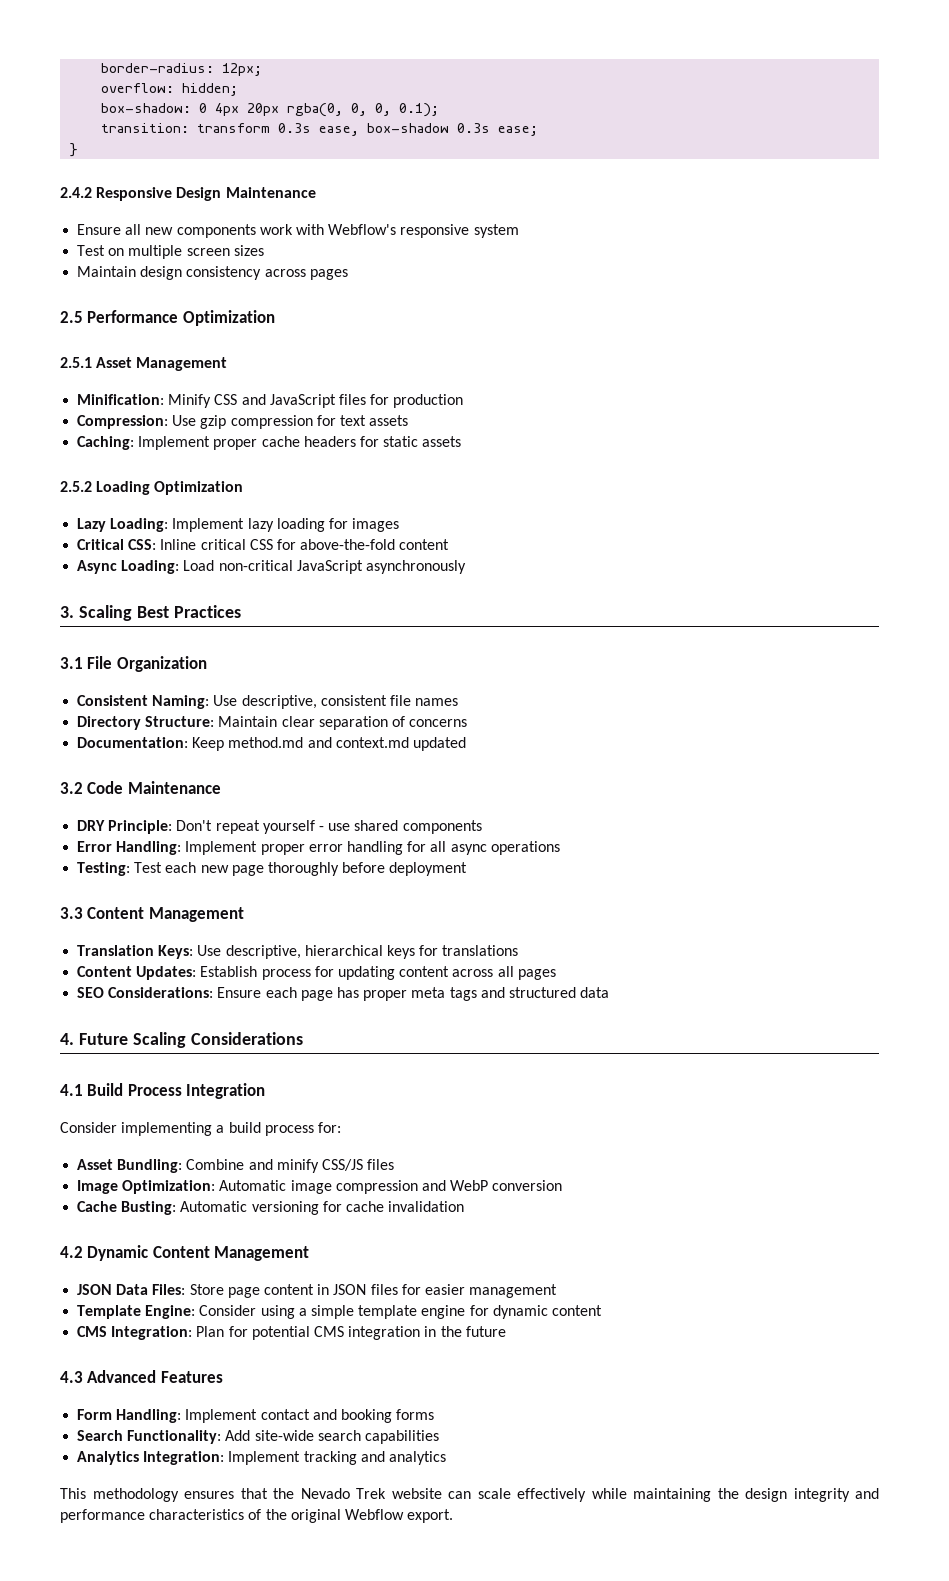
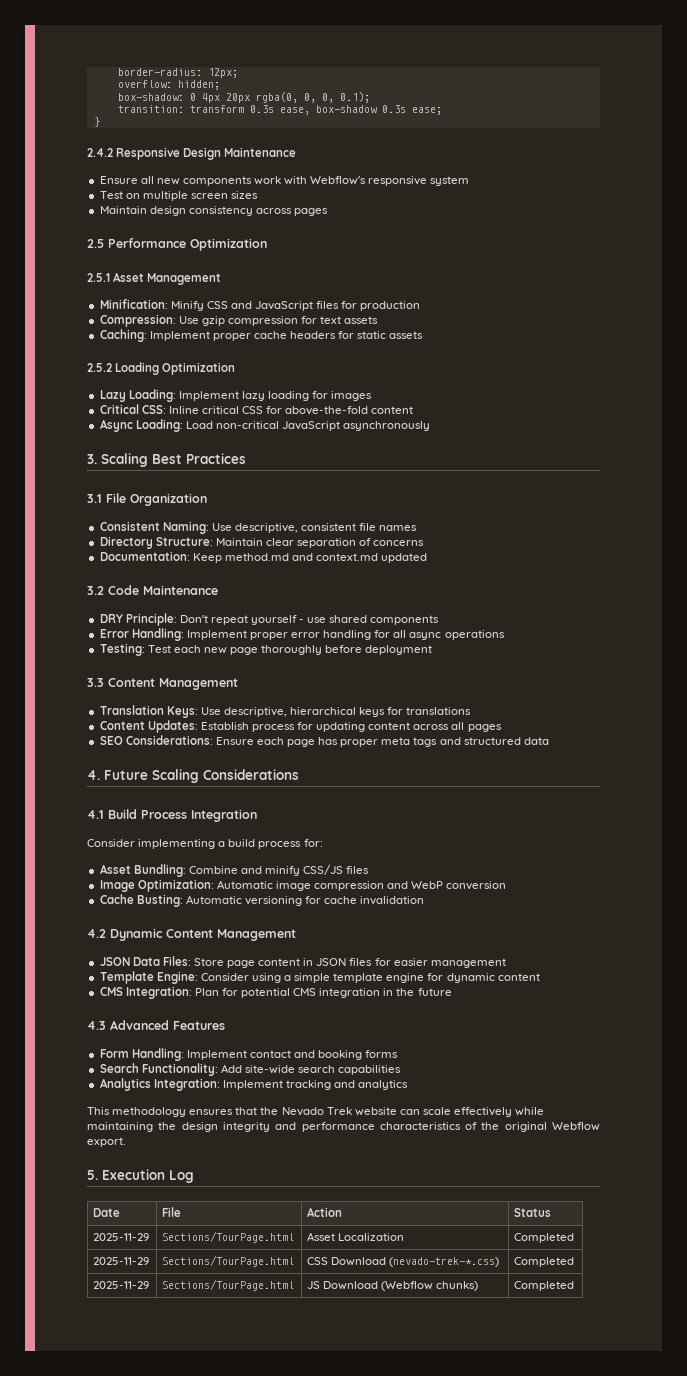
+ 5. Execution Log
+ Date | File | Action | Status
+ 2025-11-29 | Sections/TourPage.html | Asset Localization | Completed
+ 2025-11-29 | Sections/TourPage.html | CSS Download (nevado-trek-*.css) | Completed
+ 2025-11-29 | Sections/TourPage.html | JS Download (Webflow chunks) | Completed

